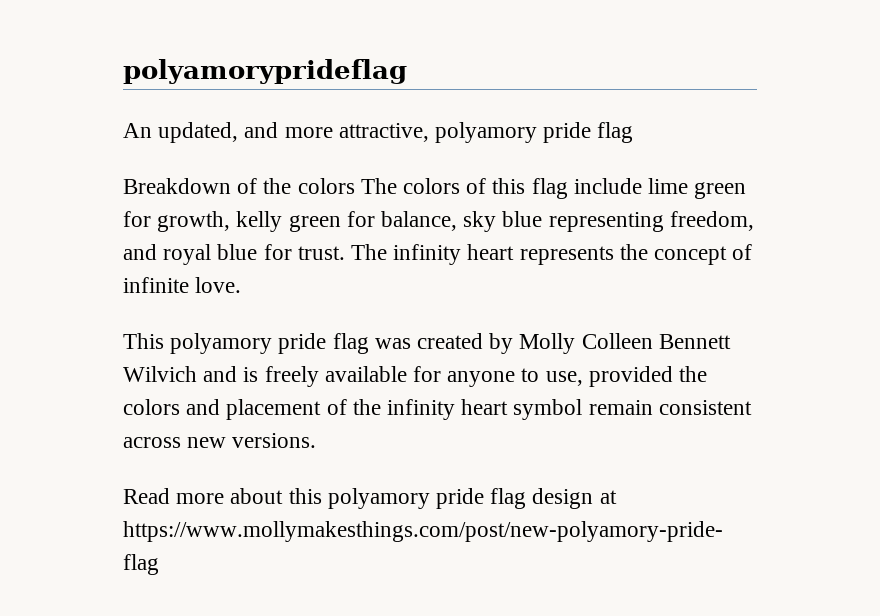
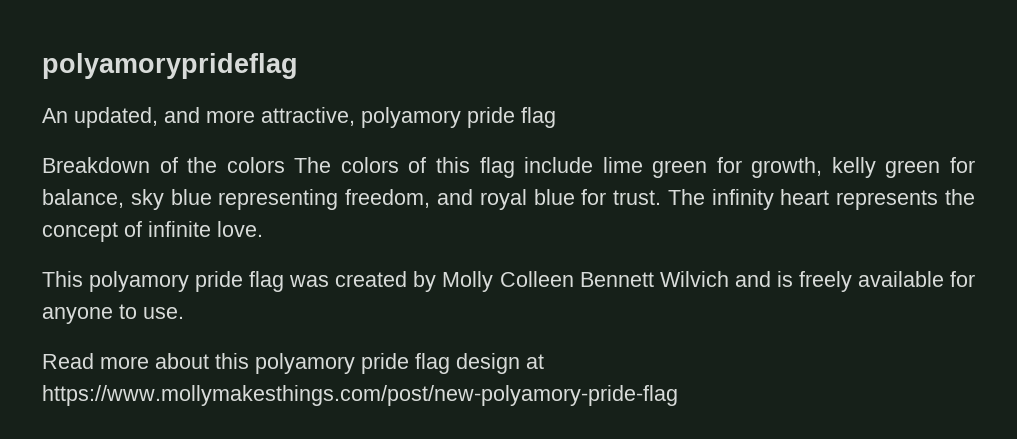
- This polyamory pride flag was created by Molly Colleen Bennett Wilvich and is freely available for anyone to use, provided the colors and placement of the infinity heart symbol remain consistent across new versions.
+ This polyamory pride flag was created by Molly Colleen Bennett Wilvich and is freely available for anyone to use.

